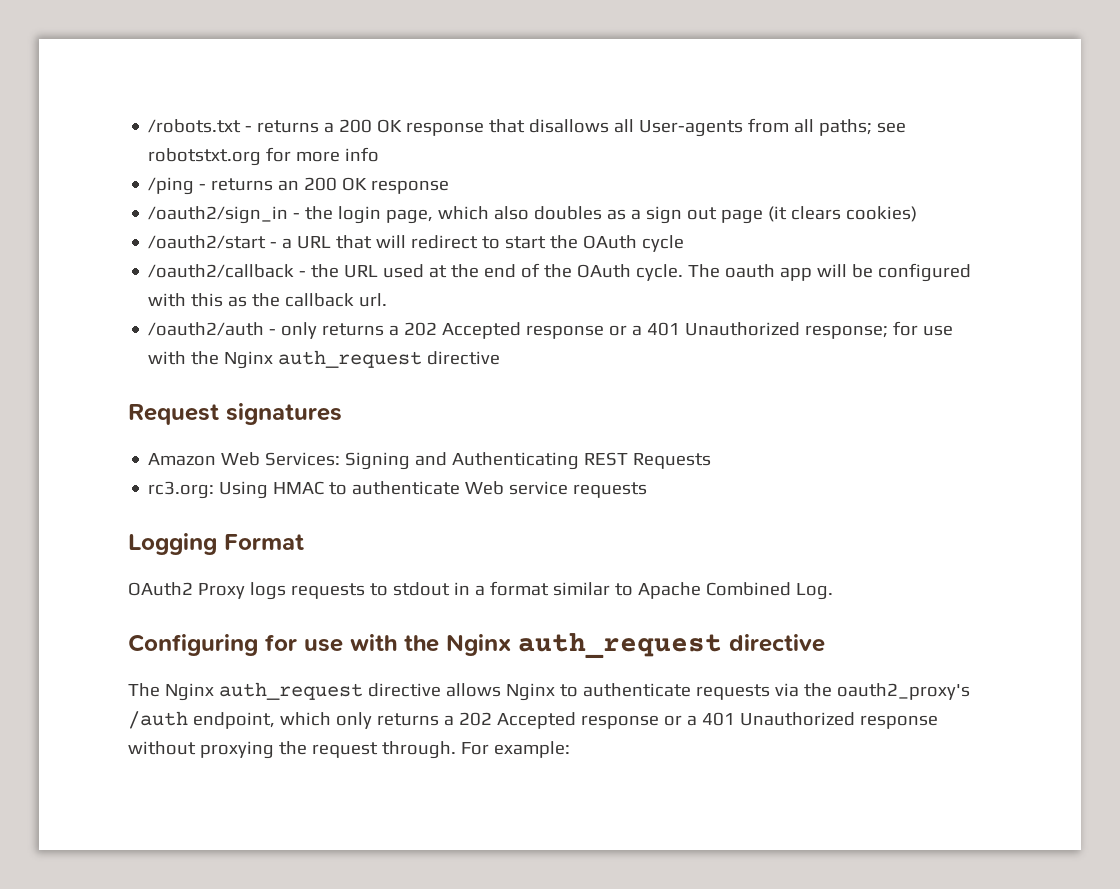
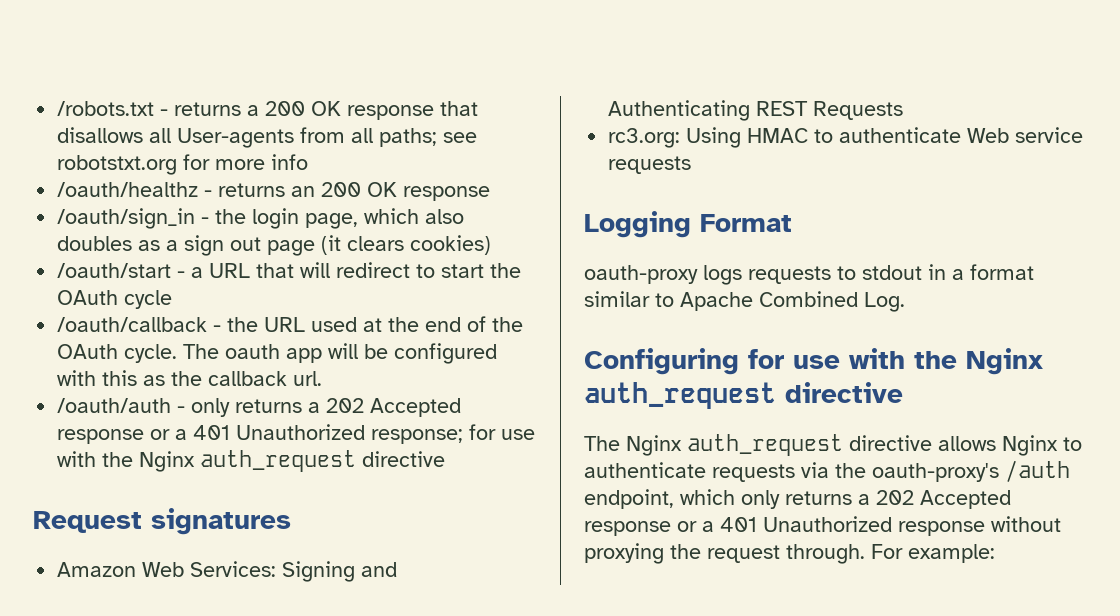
- /ping - returns an 200 OK response
+ /oauth/healthz - returns an 200 OK response
- /oauth2/sign_in - the login page, which also doubles as a sign out page (it clears cookies)
+ /oauth/sign_in - the login page, which also doubles as a sign out page (it clears cookies)
- /oauth2/start - a URL that will redirect to start the OAuth cycle
+ /oauth/start - a URL that will redirect to start the OAuth cycle
- /oauth2/callback - the URL used at the end of the OAuth cycle.
+ /oauth/callback - the URL used at the end of the OAuth cycle.
- /oauth2/auth - only returns a 202 Accepted response or a 401 Unauthorized response; for use with the Nginx auth_request directive
+ /oauth/auth - only returns a 202 Accepted response or a 401 Unauthorized response; for use with the Nginx auth_request directive
- OAuth2 Proxy logs requests to stdout in a format similar to Apache Combined Log.
+ oauth-proxy logs requests to stdout in a format similar to Apache Combined Log.
- The Nginx auth_request directive allows Nginx to authenticate requests via the oauth2_proxy's /auth endpoint, which only returns a 202 Accepted response or a 401 Unauthorized response without proxying the request through.
+ The Nginx auth_request directive allows Nginx to authenticate requests via the oauth-proxy's /auth endpoint, which only returns a 202 Accepted response or a 401 Unauthorized response without proxying the request through.

